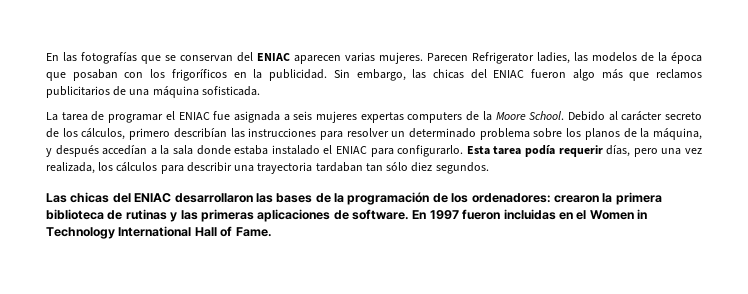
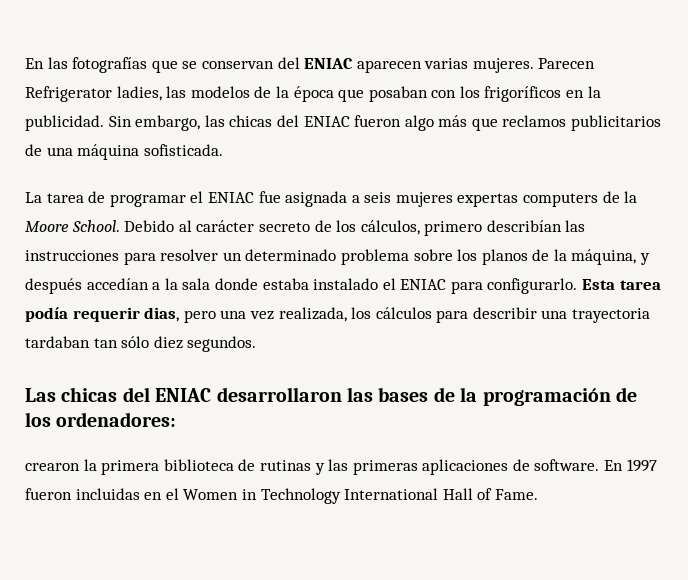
- Esta tarea podía requerir días, pero una vez realizada, los cálculos para describir una trayectoria tardaban tan sólo diez segundos.
+ Esta tarea podía requerir dias, pero una vez realizada, los cálculos para describir una trayectoria tardaban tan sólo diez segundos.
- Las chicas del ENIAC desarrollaron las bases de la programación de los ordenadores: crearon la primera biblioteca de rutinas y las primeras aplicaciones de software.
+ Las chicas del ENIAC desarrollaron las bases de la programación de los ordenadores:
+ crearon la primera biblioteca de rutinas y las primeras aplicaciones de software.

